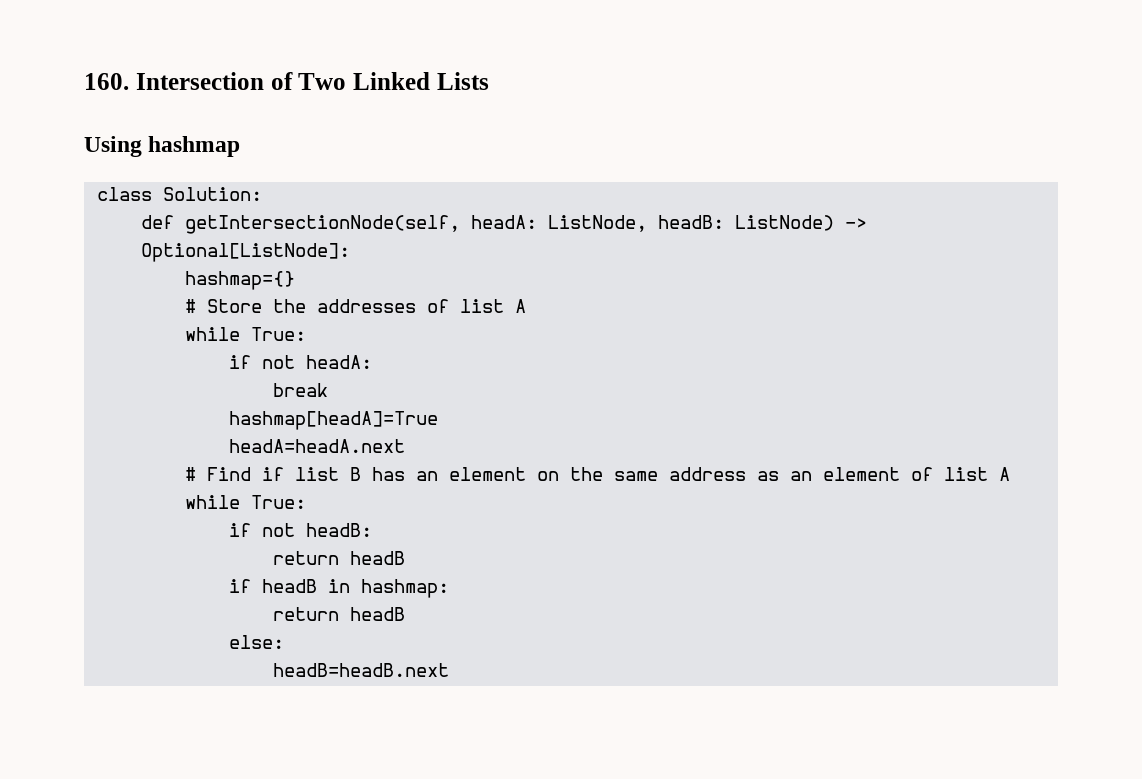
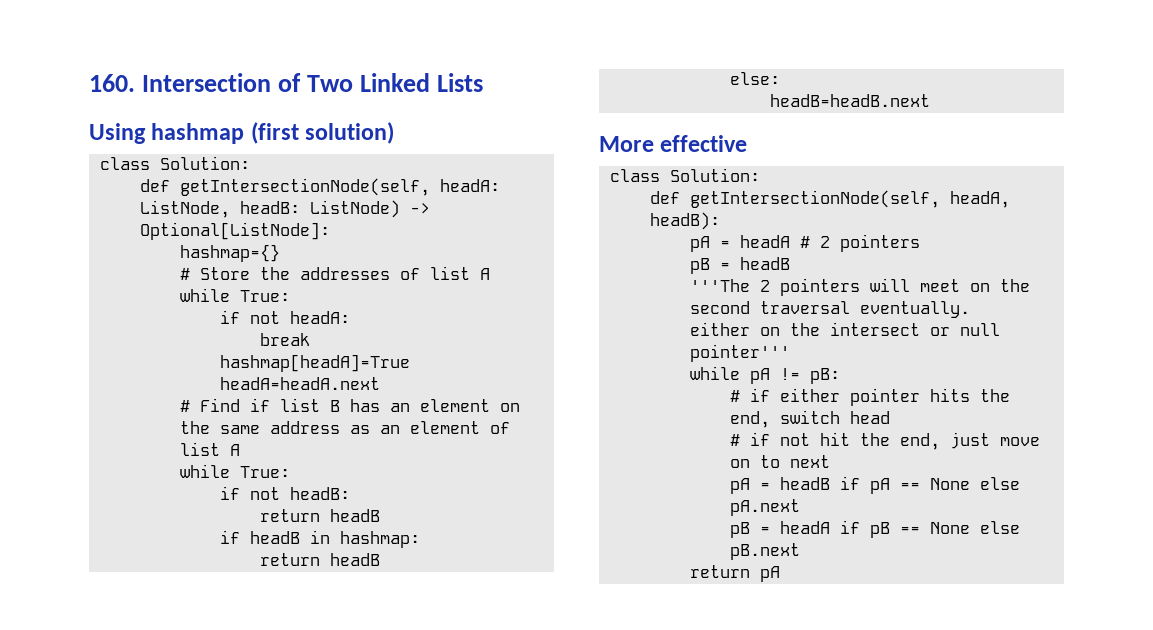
- Using hashmap
+ Using hashmap (first solution)
+ More effective
+ class Solution:
+ def getIntersectionNode(self, headA, headB):
+ pA = headA # 2 pointers
+ pB = headB
+ '''The 2 pointers will meet on the second traversal eventually.
+ either on the intersect or null pointer'''
+ while pA != pB:
+ # if either pointer hits the end, switch head
+ # if not hit the end, just move on to next
+ pA = headB if pA == None else pA.next
+ pB = headA if pB == None else pB.next
+ return pA

